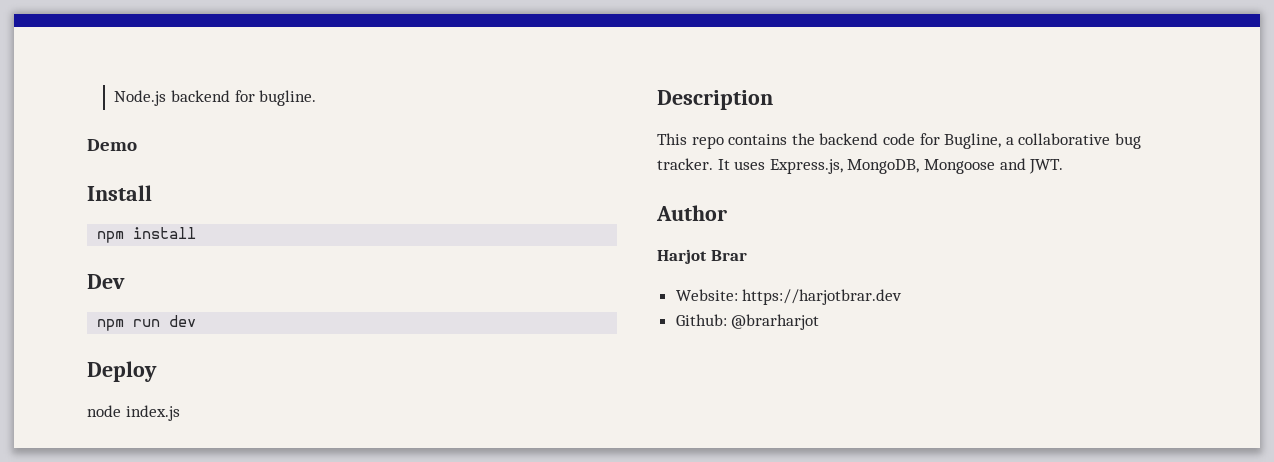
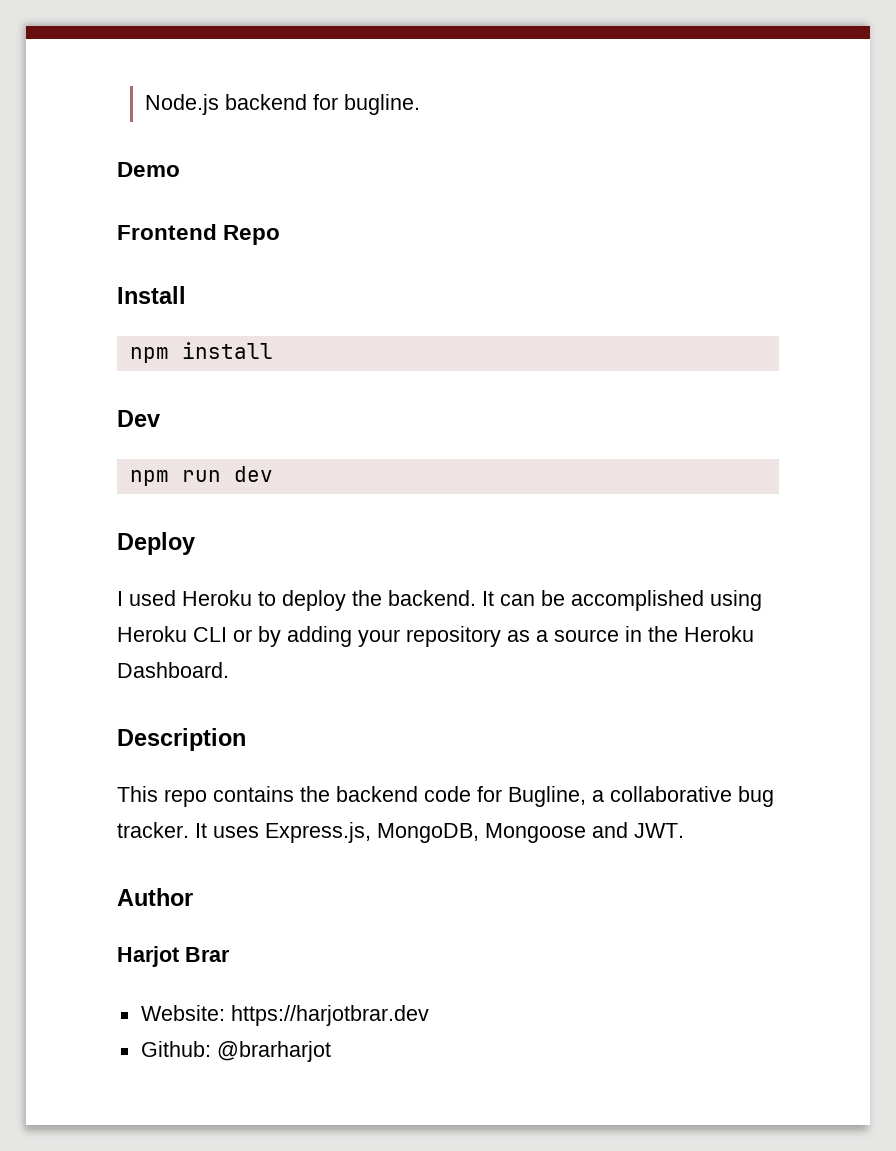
+ Frontend Repo
- node index.js
+ I used Heroku to deploy the backend. It can be accomplished using Heroku CLI or by adding your repository as a source in the Heroku Dashboard.

